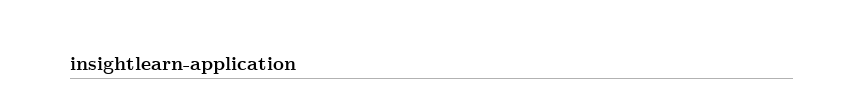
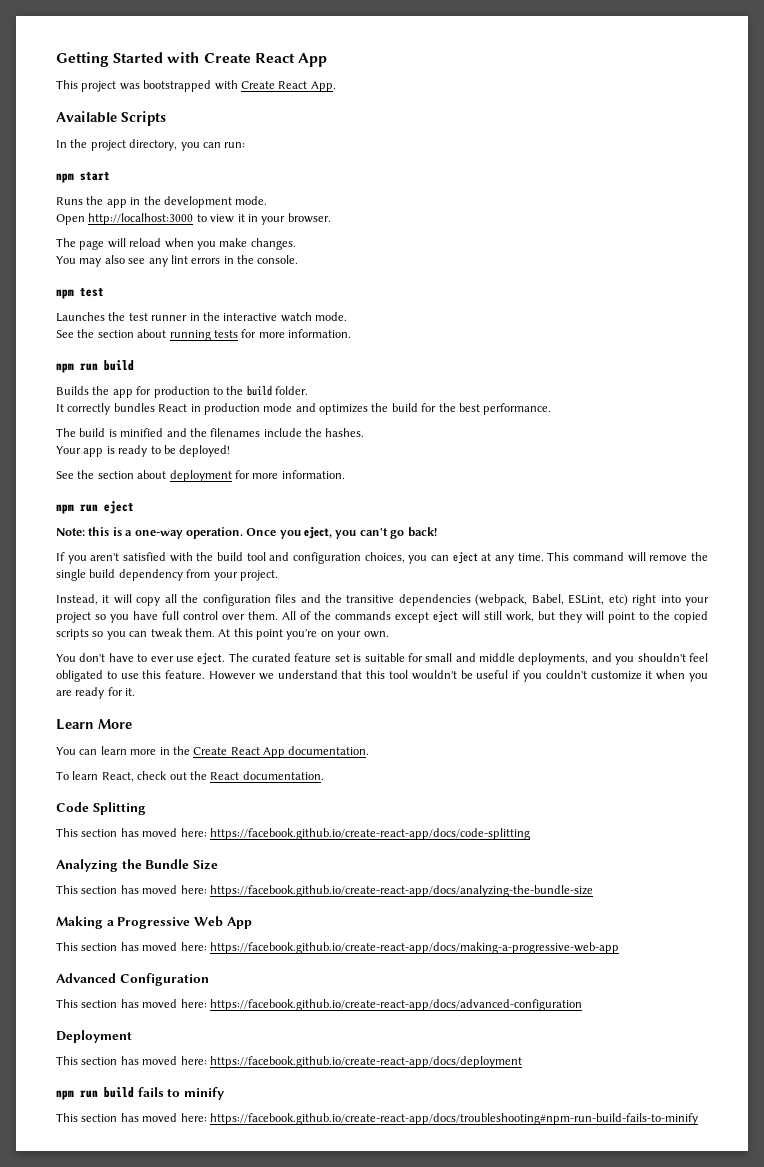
- insightlearn-application
+ Getting Started with Create React App
+ This project was bootstrapped with Create React App.
+ Available Scripts
+ In the project directory, you can run:
+ npm start
+ Runs the app in the development mode.
+ Open http://localhost:3000 to view it in your browser.
+ The page will reload when you make changes.
+ You may also see any lint errors in the console.
+ npm test
+ Launches the test runner in the interactive watch mode.
+ See the section about running tests for more information.
+ npm run build
+ Builds the app for production to the build folder.
+ It correctly bundles React in production mode and optimizes the build for the best performance.
+ The build is minified and the filenames include the hashes.
+ Your app is ready to be deployed!
+ See the section about deployment for more information.
+ npm run eject
+ Note: this is a one-way operation. Once you eject, you can't go back!
+ If you aren't satisfied with the build tool and configuration choices, you can eject at any time. This command will remove the single build dependency from your project.
+ Instead, it will copy all the configuration files and the transitive dependencies (webpack, Babel, ESLint, etc) right into your project so you have full control over them. All of the commands except eject will still work, but they will point to the copied scripts so you can tweak them. At this point you're on your own.
+ You don't have to ever use eject. The curated feature set is suitable for small and middle deployments, and you shouldn't feel obligated to use this feature. However we understand that this tool wouldn't be useful if you couldn't customize it when you are ready for it.
+ Learn More
+ You can learn more in the Create React App documentation.
+ To learn React, check out the React documentation.
+ Code Splitting
+ This section has moved here: https://facebook.github.io/create-react-app/docs/code-splitting
+ Analyzing the Bundle Size
+ This section has moved here: https://facebook.github.io/create-react-app/docs/analyzing-the-bundle-size
+ Making a Progressive Web App
+ This section has moved here: https://facebook.github.io/create-react-app/docs/making-a-progressive-web-app
+ Advanced Configuration
+ This section has moved here: https://facebook.github.io/create-react-app/docs/advanced-configuration
+ Deployment
+ This section has moved here: https://facebook.github.io/create-react-app/docs/deployment
+ npm run build fails to minify
+ This section has moved here: https://facebook.github.io/create-react-app/docs/troubleshooting#npm-run-build-fails-to-minify

